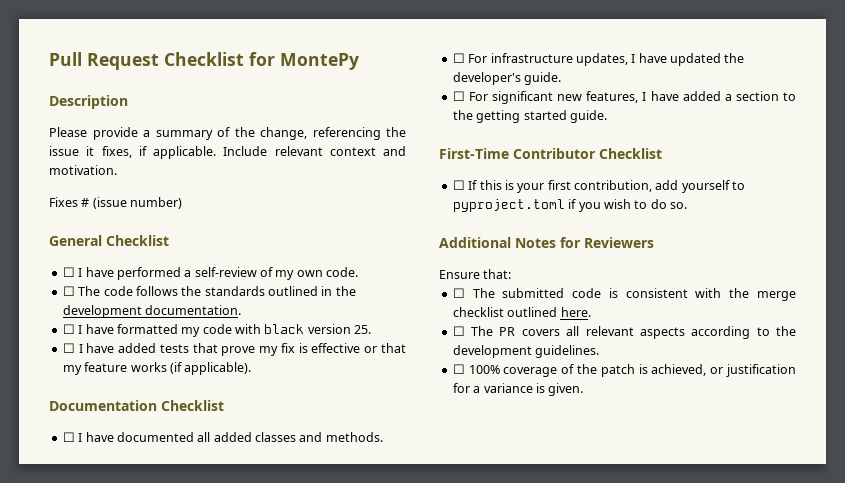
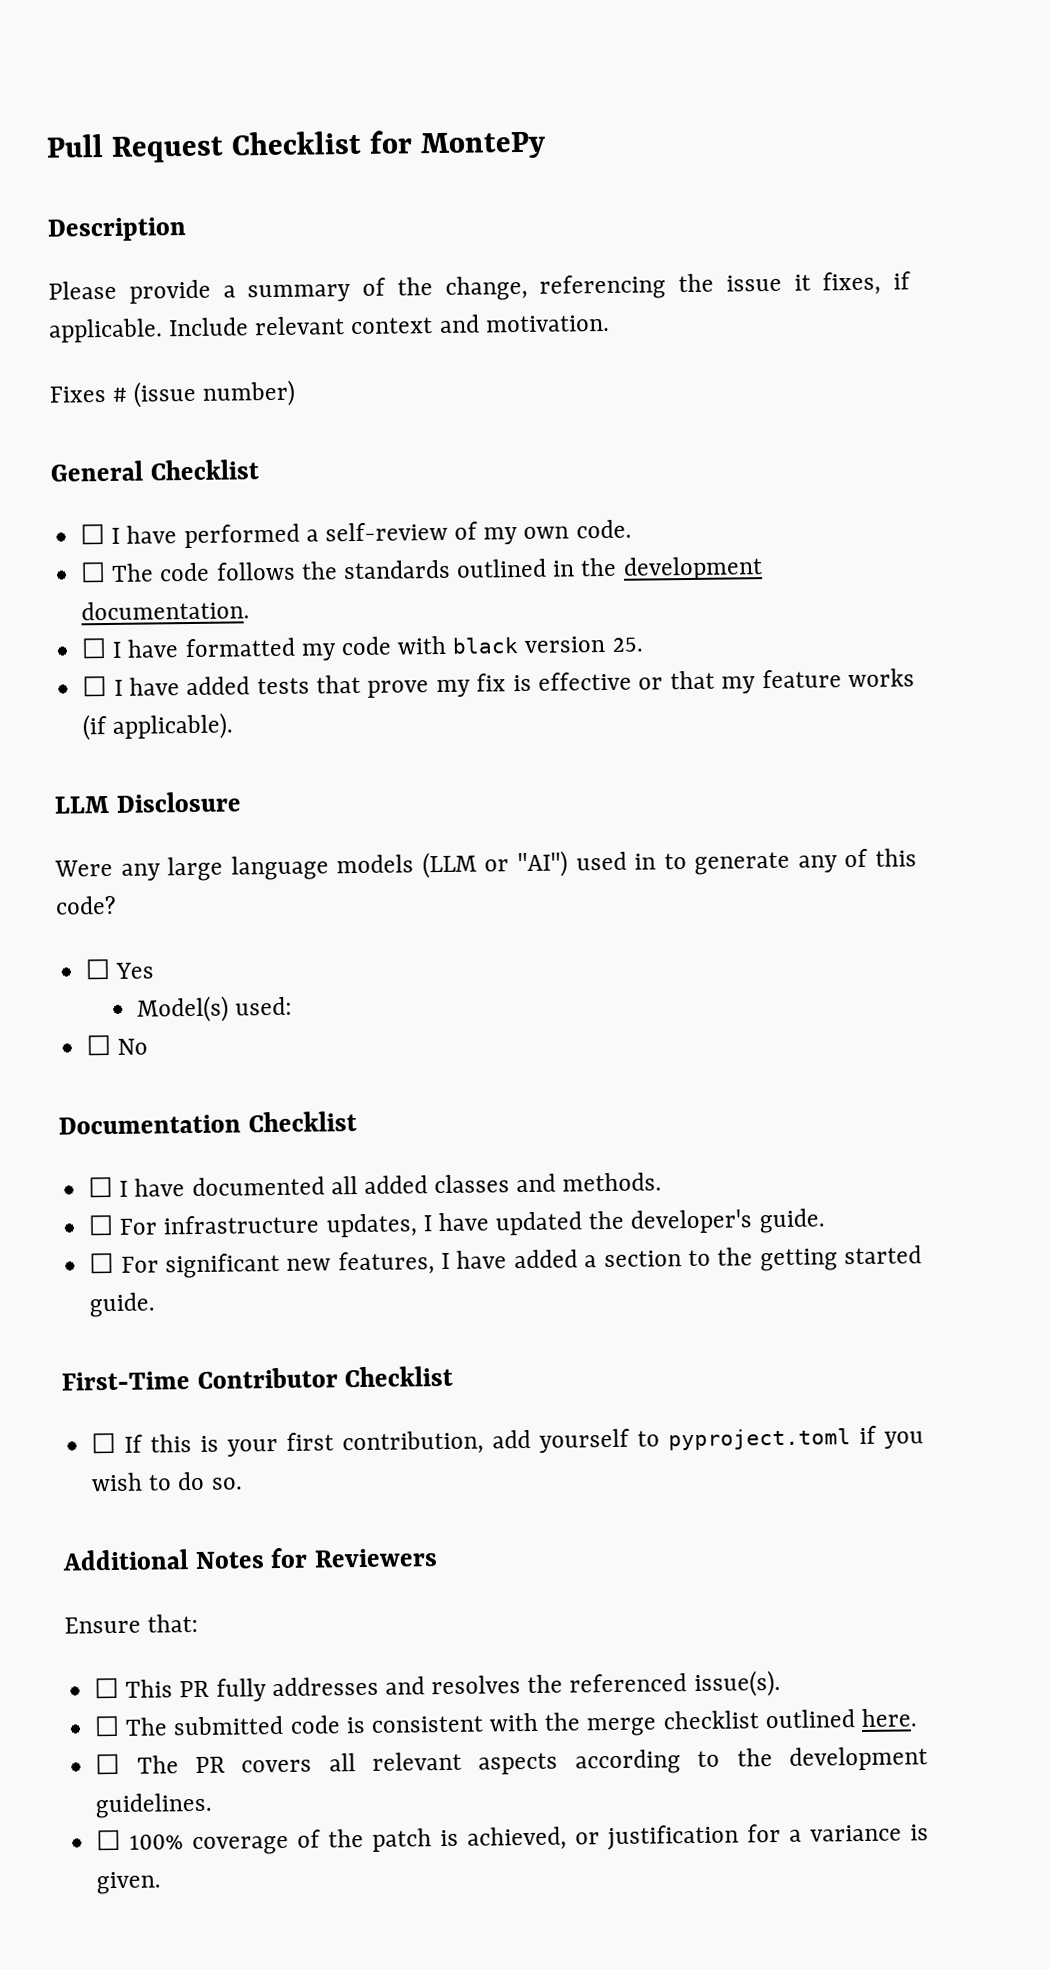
+ LLM Disclosure
+ Were any large language models (LLM or "AI") used in to generate any of this code?
+ ☐ Yes
+ Model(s) used:
+ ☐ No
+ ☐ This PR fully addresses and resolves the referenced issue(s).

